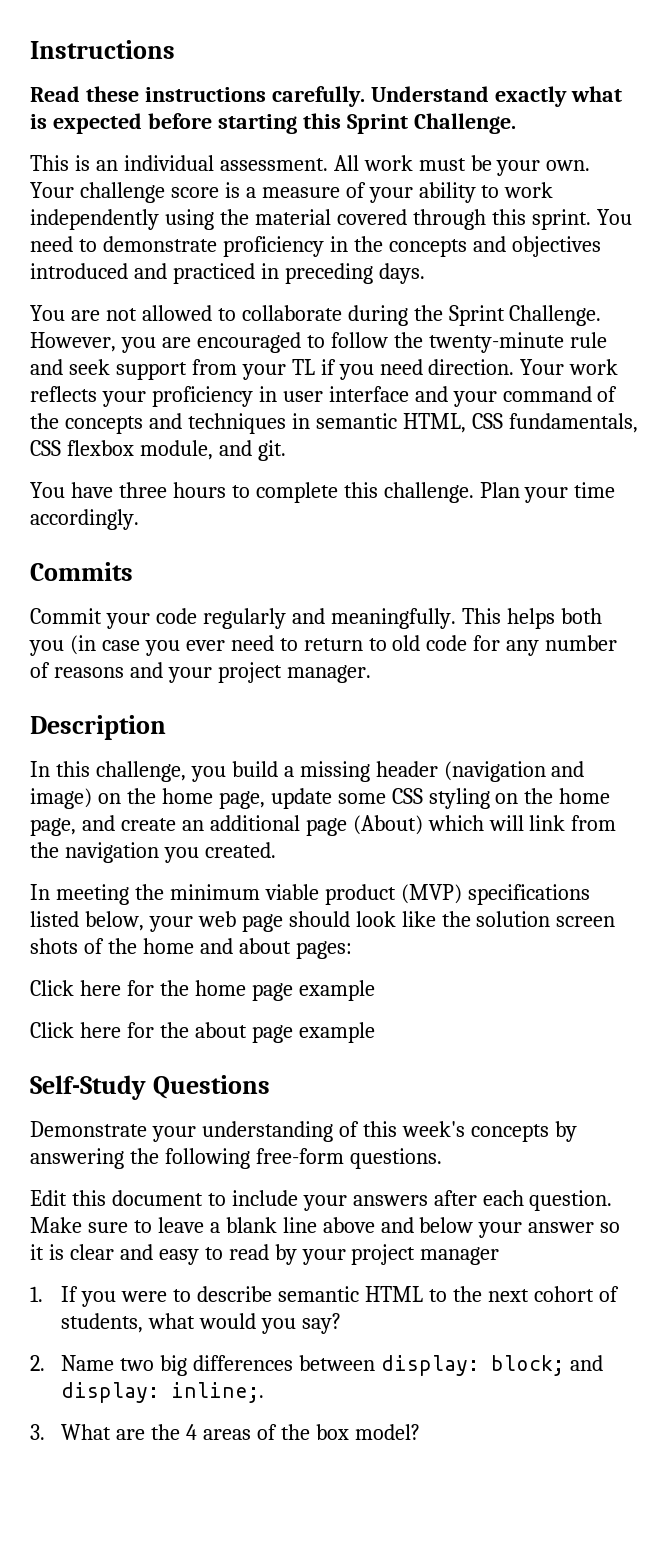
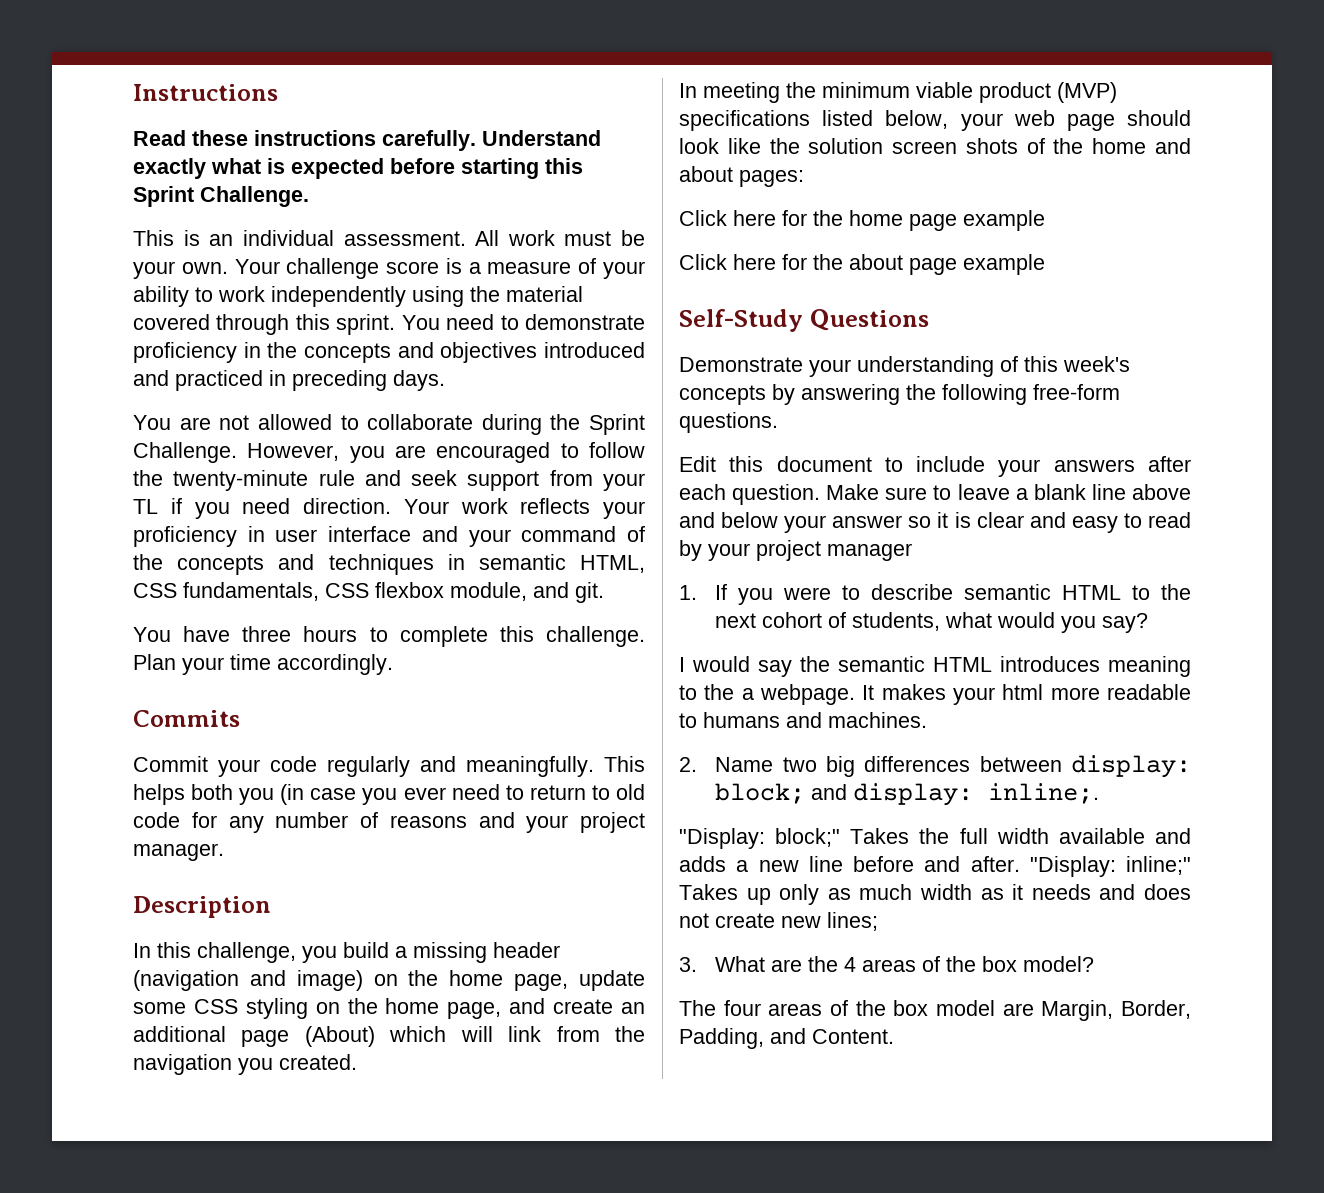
+ I would say the semantic HTML introduces meaning to the a webpage. It makes your html more readable to humans and machines.
+ "Display: block;" Takes the full width available and adds a new line before and after. "Display: inline;" Takes up only as much width as it needs and does not create new lines;
+ The four areas of the box model are Margin, Border, Padding, and Content.

